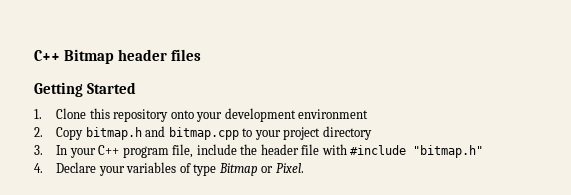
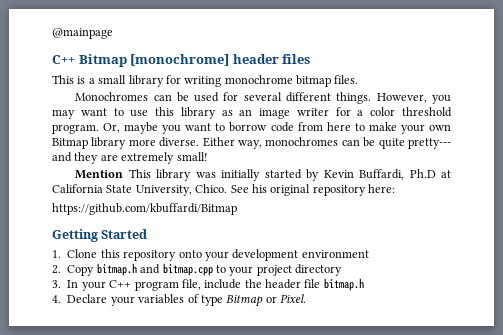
+ @mainpage
- C++ Bitmap header files
+ C++ Bitmap [monochrome] header files
+ This is a small library for writing monochrome bitmap files.
+ Monochromes can be used for several different things. However, you may want to use this library as an image writer for a color threshold program. Or, maybe you want to borrow code from here to make your own Bitmap library more diverse. Either way, monochromes can be quite pretty--- and they are extremely small!
+ Mention This library was initially started by Kevin Buffardi, Ph.D at California State University, Chico. See his original repository here:
+ https://github.com/kbuffardi/Bitmap
- 3. In your C++ program file, include the header file with #include "bitmap.h"
+ 3. In your C++ program file, include the header file bitmap.h

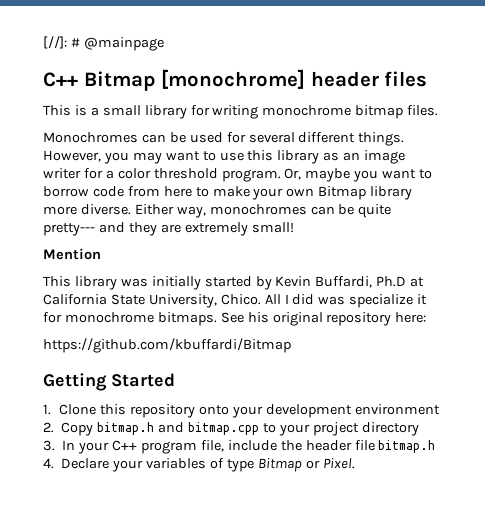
- @mainpage
+ [//]: # @mainpage
- Mention This library was initially started by Kevin Buffardi, Ph.D at California State University, Chico.
+ Mention
+ This library was initially started by Kevin Buffardi, Ph.D at California State University, Chico.
+ All I did was specialize it for monochrome bitmaps.

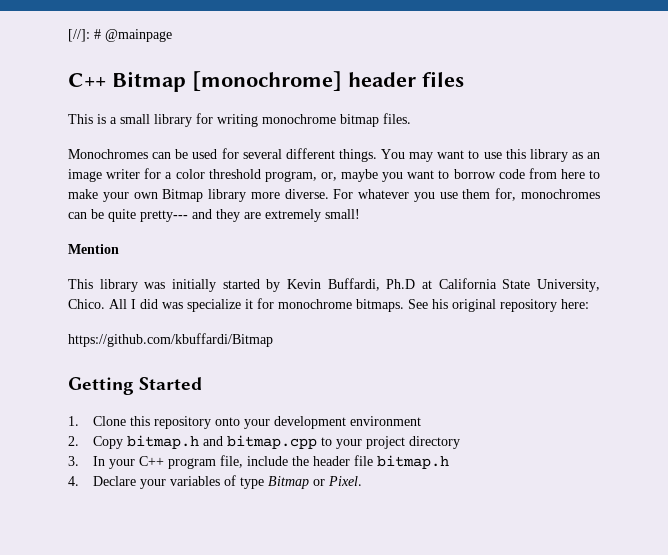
- However, you may want to use this library as an image writer for a color threshold program. Or, maybe you want to borrow code from here to make your own Bitmap library more diverse.
+ You may want to use this library as an image writer for a color threshold program, or, maybe you want to borrow code from here to make your own Bitmap library more diverse.
- Either way, monochromes can be quite pretty--- and they are extremely small!
+ For whatever you use them for, monochromes can be quite pretty--- and they are extremely small!

